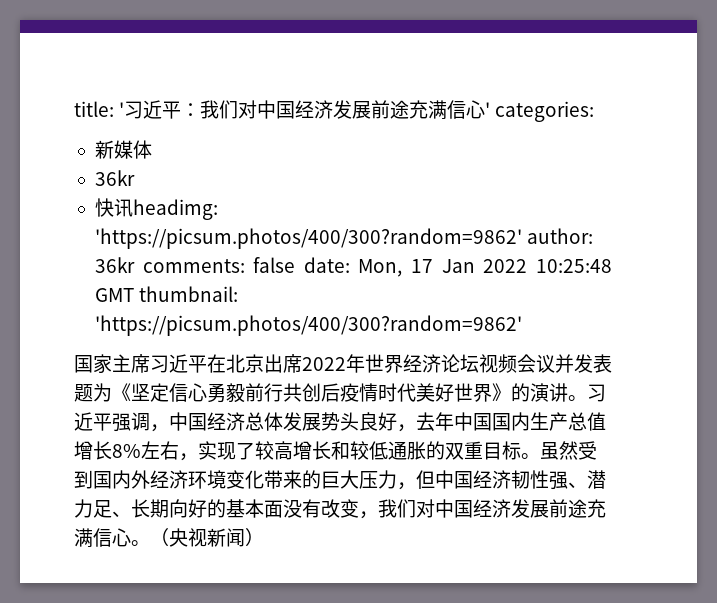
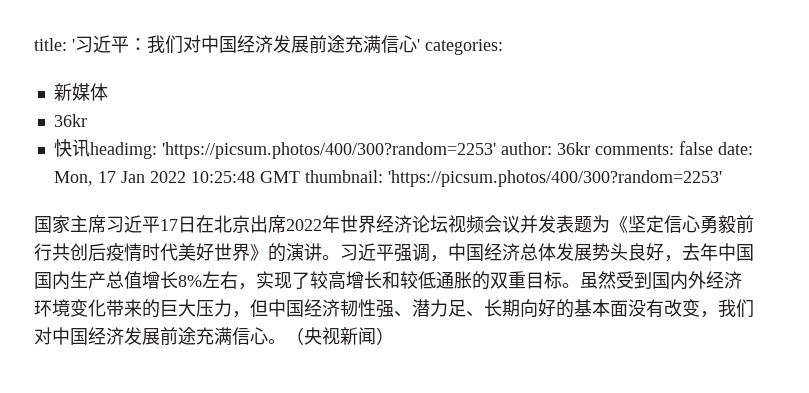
- 快讯headimg: 'https://picsum.photos/400/300?random=9862' author: 36kr comments: false date: Mon, 17 Jan 2022 10:25:48 GMT thumbnail: 'https://picsum.photos/400/300?random=9862'
+ 快讯headimg: 'https://picsum.photos/400/300?random=2253' author: 36kr comments: false date: Mon, 17 Jan 2022 10:25:48 GMT thumbnail: 'https://picsum.photos/400/300?random=2253'
- 国家主席习近平在北京出席2022年世界经济论坛视频会议并发表题为《坚定信心勇毅前行共创后疫情时代美好世界》的演讲。
+ 国家主席习近平17日在北京出席2022年世界经济论坛视频会议并发表题为《坚定信心勇毅前行共创后疫情时代美好世界》的演讲。

